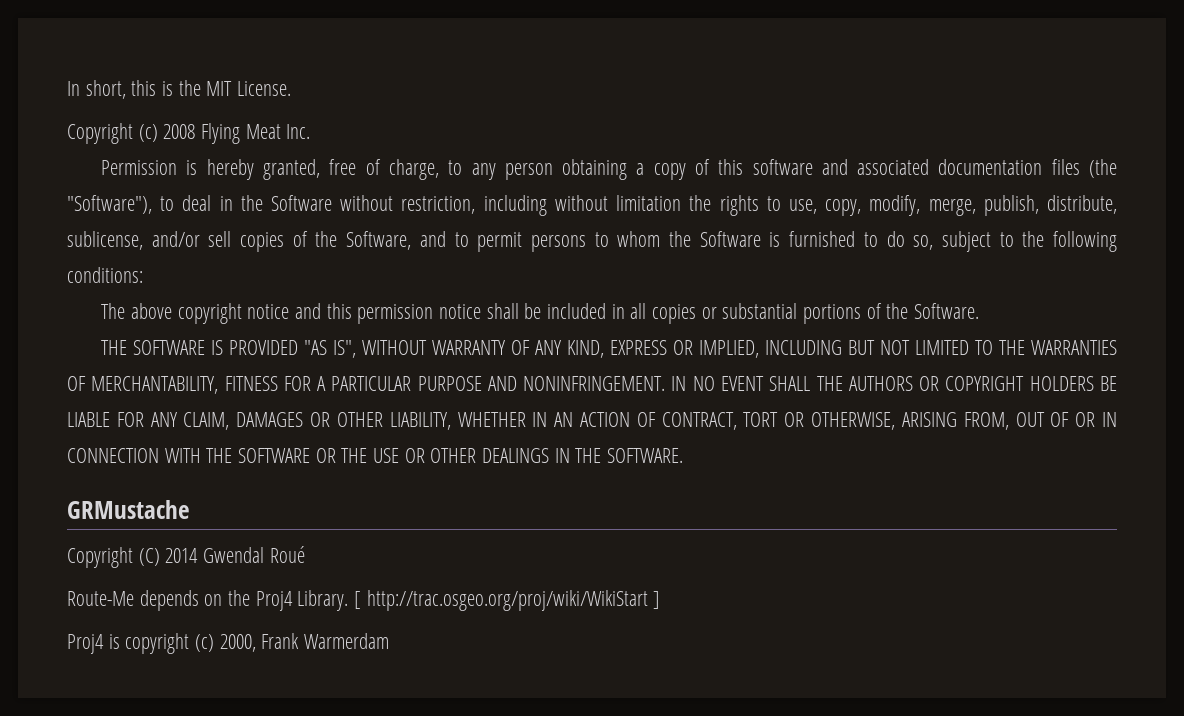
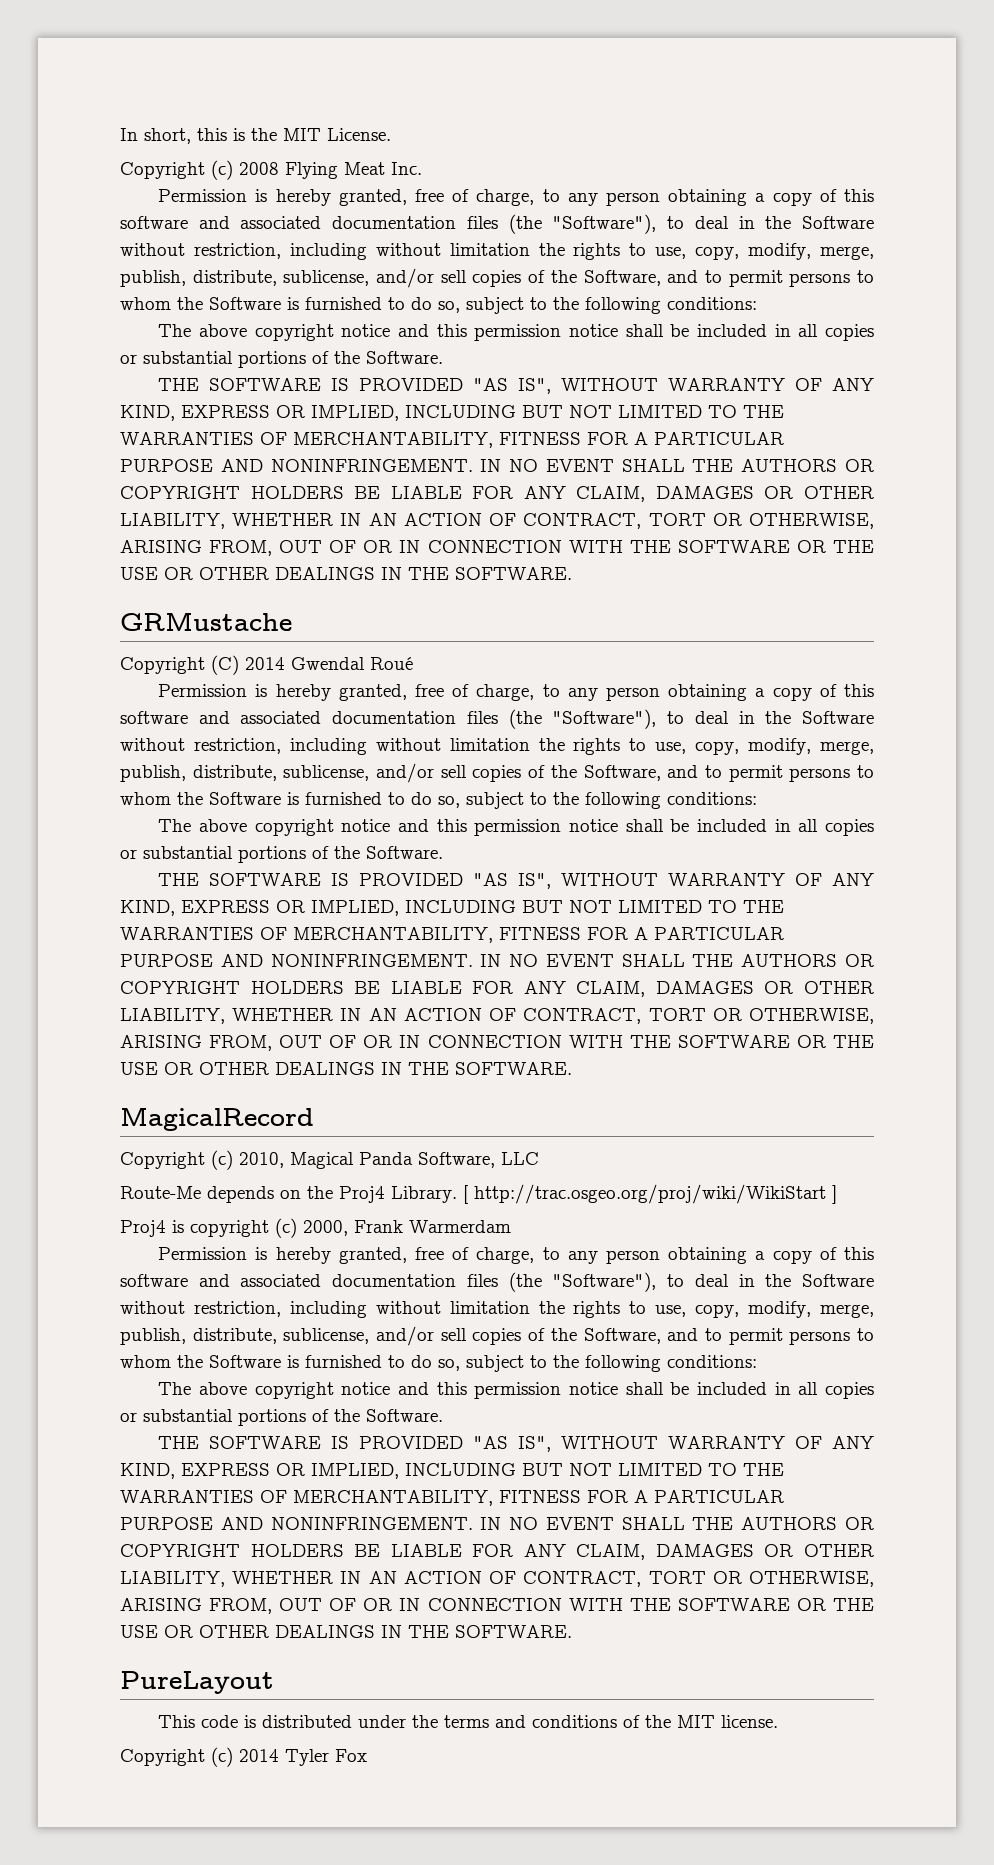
  Copyright (C) 2014 Gwendal Roué
+ Permission is hereby granted, free of charge, to any person obtaining a copy of this software and associated documentation files (the "Software"), to deal in the Software without restriction, including without limitation the rights to use, copy, modify, merge, publish, distribute, sublicense, and/or sell copies of the Software, and to permit persons to whom the Software is furnished to do so, subject to the following conditions:
+ The above copyright notice and this permission notice shall be included in all copies or substantial portions of the Software.
+ THE SOFTWARE IS PROVIDED "AS IS", WITHOUT WARRANTY OF ANY KIND, EXPRESS OR IMPLIED, INCLUDING BUT NOT LIMITED TO THE WARRANTIES OF MERCHANTABILITY, FITNESS FOR A PARTICULAR PURPOSE AND NONINFRINGEMENT. IN NO EVENT SHALL THE AUTHORS OR COPYRIGHT HOLDERS BE LIABLE FOR ANY CLAIM, DAMAGES OR OTHER LIABILITY, WHETHER IN AN ACTION OF CONTRACT, TORT OR OTHERWISE, ARISING FROM, OUT OF OR IN CONNECTION WITH THE SOFTWARE OR THE USE OR OTHER DEALINGS IN THE SOFTWARE.
+ MagicalRecord
+ Copyright (c) 2010, Magical Panda Software, LLC
  Proj4 is copyright (c) 2000, Frank Warmerdam
+ Permission is hereby granted, free of charge, to any person obtaining a copy of this software and associated documentation files (the "Software"), to deal in the Software without restriction, including without limitation the rights to use, copy, modify, merge, publish, distribute, sublicense, and/or sell copies of the Software, and to permit persons to whom the Software is furnished to do so, subject to the following conditions:
+ The above copyright notice and this permission notice shall be included in all copies or substantial portions of the Software.
+ THE SOFTWARE IS PROVIDED "AS IS", WITHOUT WARRANTY OF ANY KIND, EXPRESS OR IMPLIED, INCLUDING BUT NOT LIMITED TO THE WARRANTIES OF MERCHANTABILITY, FITNESS FOR A PARTICULAR PURPOSE AND NONINFRINGEMENT. IN NO EVENT SHALL THE AUTHORS OR COPYRIGHT HOLDERS BE LIABLE FOR ANY CLAIM, DAMAGES OR OTHER LIABILITY, WHETHER IN AN ACTION OF CONTRACT, TORT OR OTHERWISE, ARISING FROM, OUT OF OR IN CONNECTION WITH THE SOFTWARE OR THE USE OR OTHER DEALINGS IN THE SOFTWARE.
+ PureLayout
+ This code is distributed under the terms and conditions of the MIT license.
+ Copyright (c) 2014 Tyler Fox

